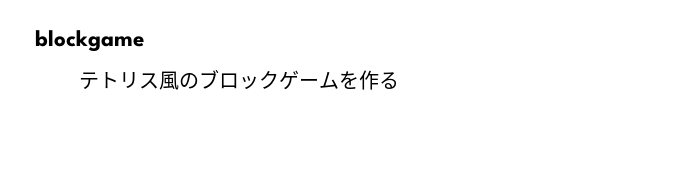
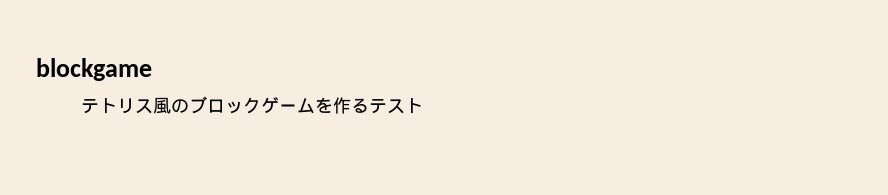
- テトリス風のブロックゲームを作る
+ テトリス風のブロックゲームを作るテスト

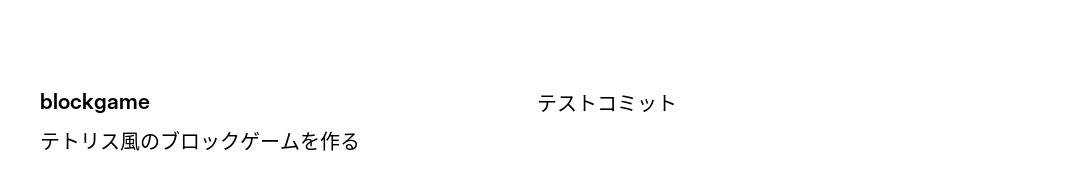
- テトリス風のブロックゲームを作るテスト
+ テトリス風のブロックゲームを作る
+ テストコミット

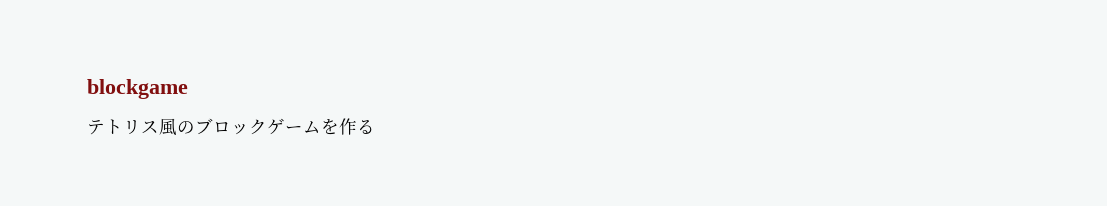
- テストコミット

